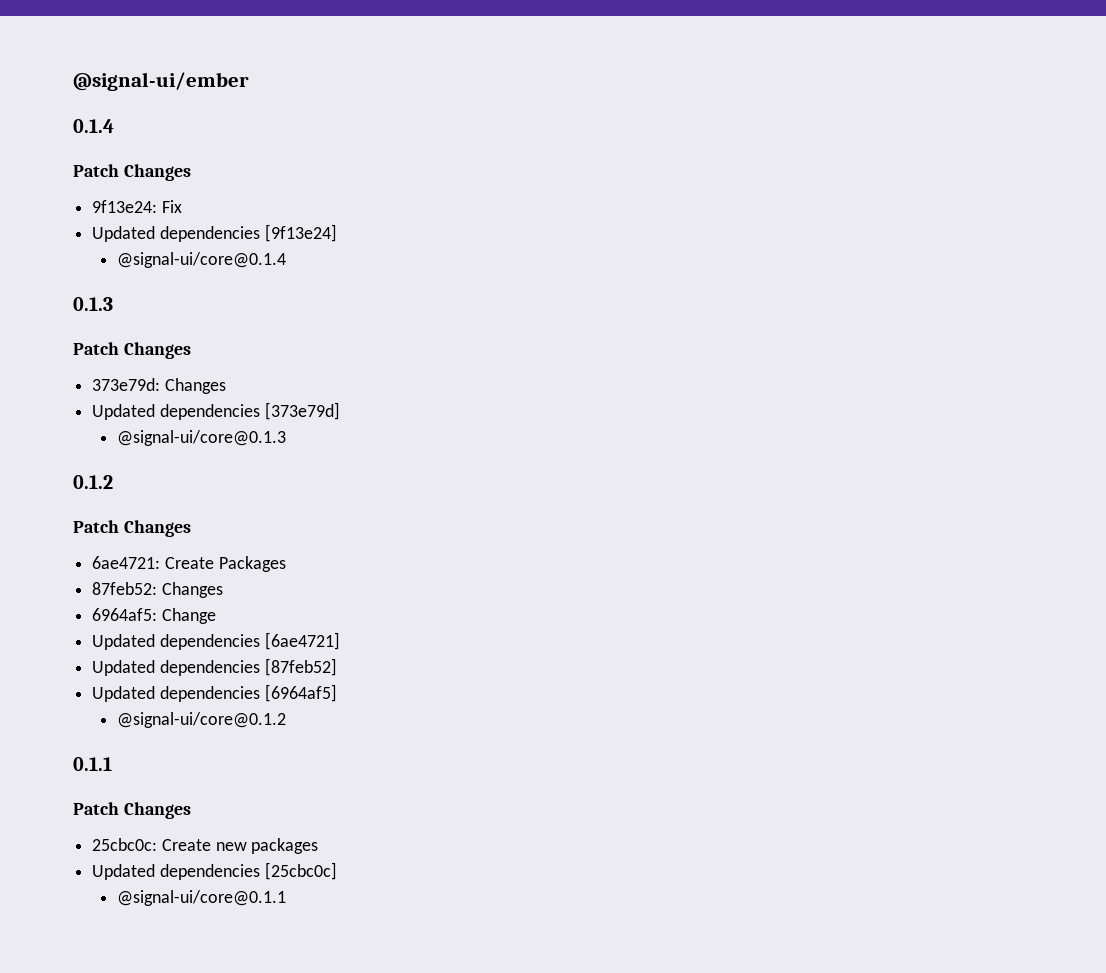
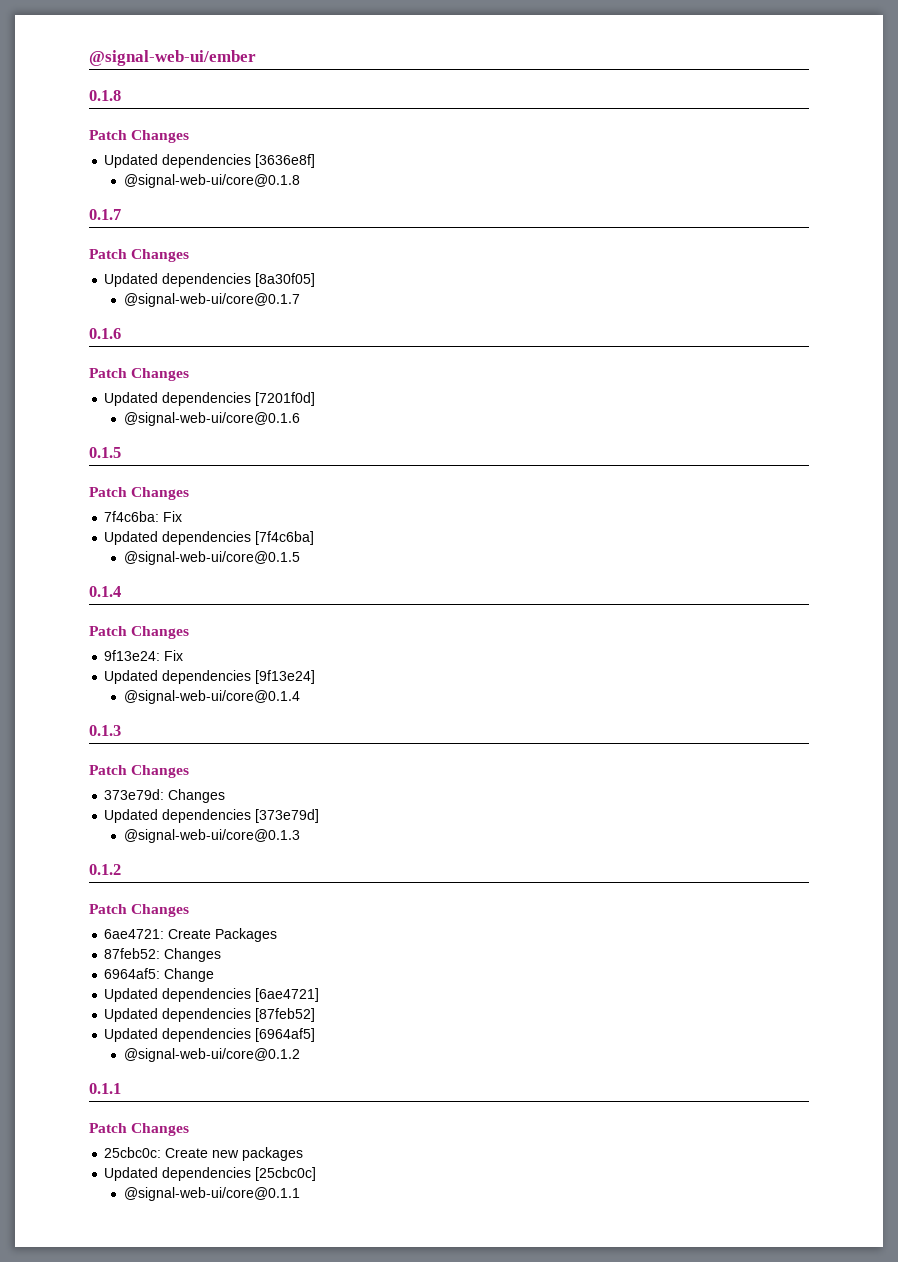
- @signal-ui/ember
+ @signal-web-ui/ember
+ 0.1.8
+ Patch Changes
+ Updated dependencies [3636e8f]
+ @signal-web-ui/core@0.1.8
+ 0.1.7
+ Patch Changes
+ Updated dependencies [8a30f05]
+ @signal-web-ui/core@0.1.7
+ 0.1.6
+ Patch Changes
+ Updated dependencies [7201f0d]
+ @signal-web-ui/core@0.1.6
+ 0.1.5
+ Patch Changes
+ 7f4c6ba: Fix
+ Updated dependencies [7f4c6ba]
+ @signal-web-ui/core@0.1.5
- @signal-ui/core@0.1.4
+ @signal-web-ui/core@0.1.4
- @signal-ui/core@0.1.3
+ @signal-web-ui/core@0.1.3
- @signal-ui/core@0.1.2
+ @signal-web-ui/core@0.1.2
- @signal-ui/core@0.1.1
+ @signal-web-ui/core@0.1.1

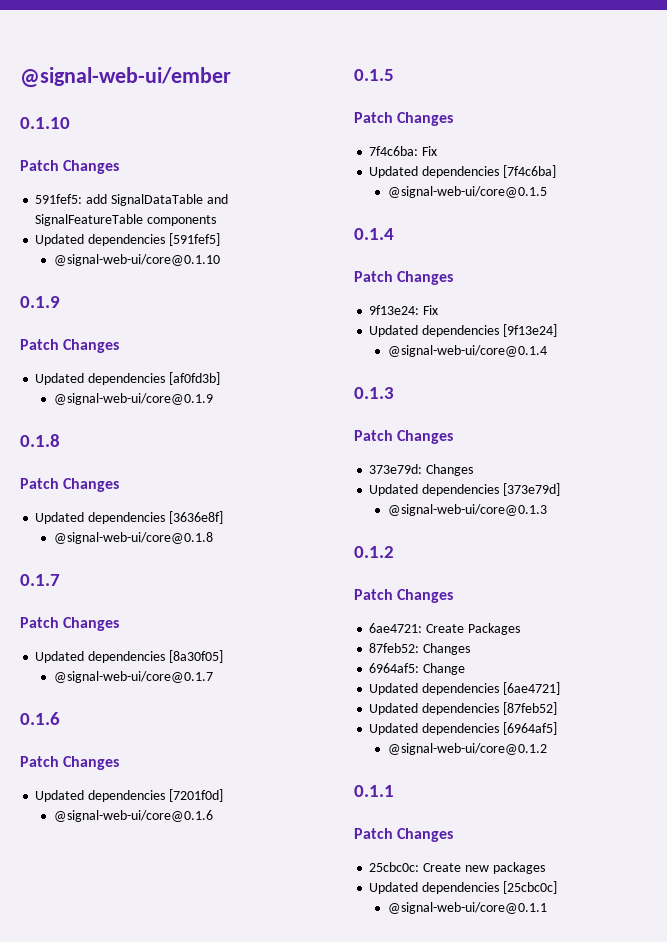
+ 0.1.10
+ Patch Changes
+ 591fef5: add SignalDataTable and SignalFeatureTable components
+ Updated dependencies [591fef5]
+ @signal-web-ui/core@0.1.10
+ 0.1.9
+ Patch Changes
+ Updated dependencies [af0fd3b]
+ @signal-web-ui/core@0.1.9

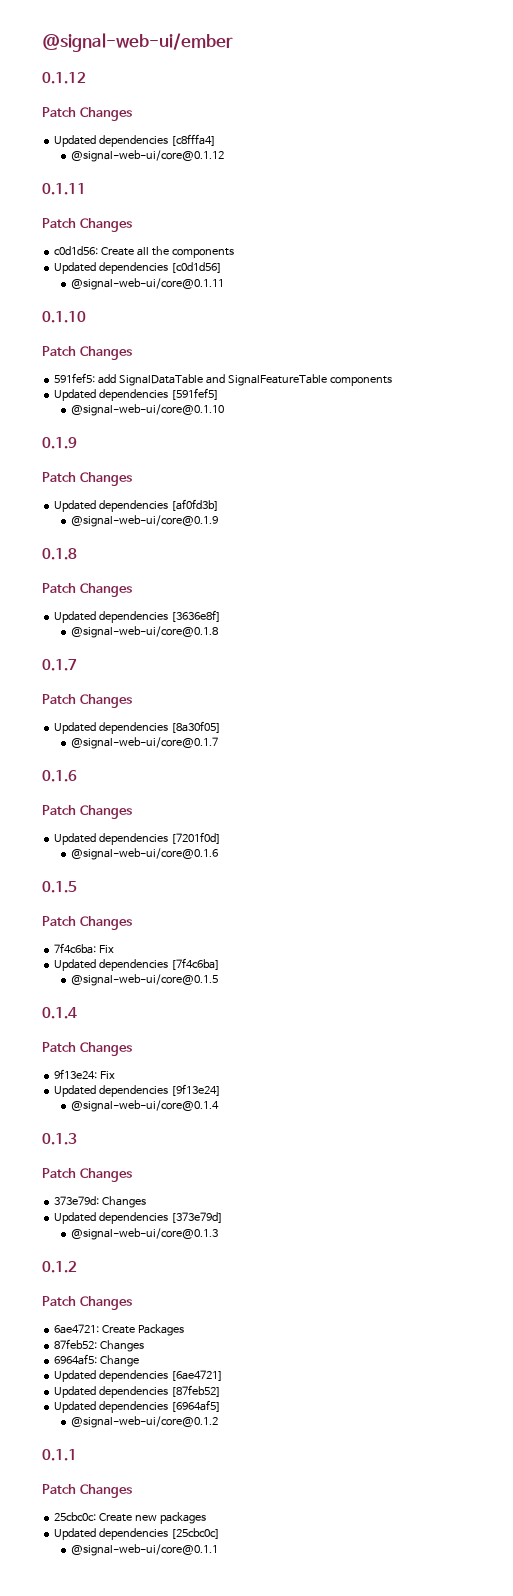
+ 0.1.12
+ Patch Changes
+ Updated dependencies [c8fffa4]
+ @signal-web-ui/core@0.1.12
+ 0.1.11
+ Patch Changes
+ c0d1d56: Create all the components
+ Updated dependencies [c0d1d56]
+ @signal-web-ui/core@0.1.11

